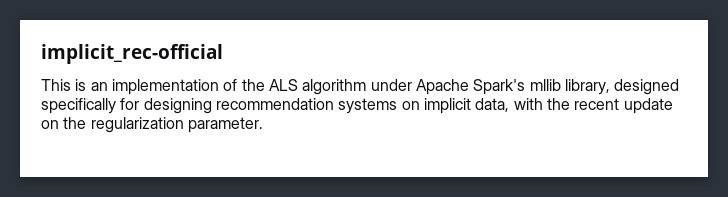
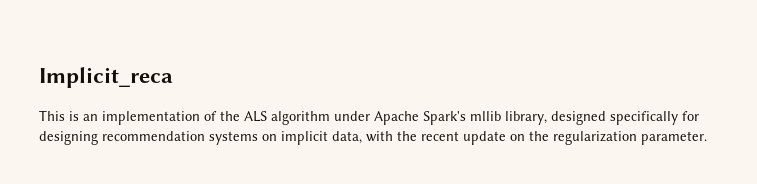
- implicit_rec-official
+ Implicit_reca

